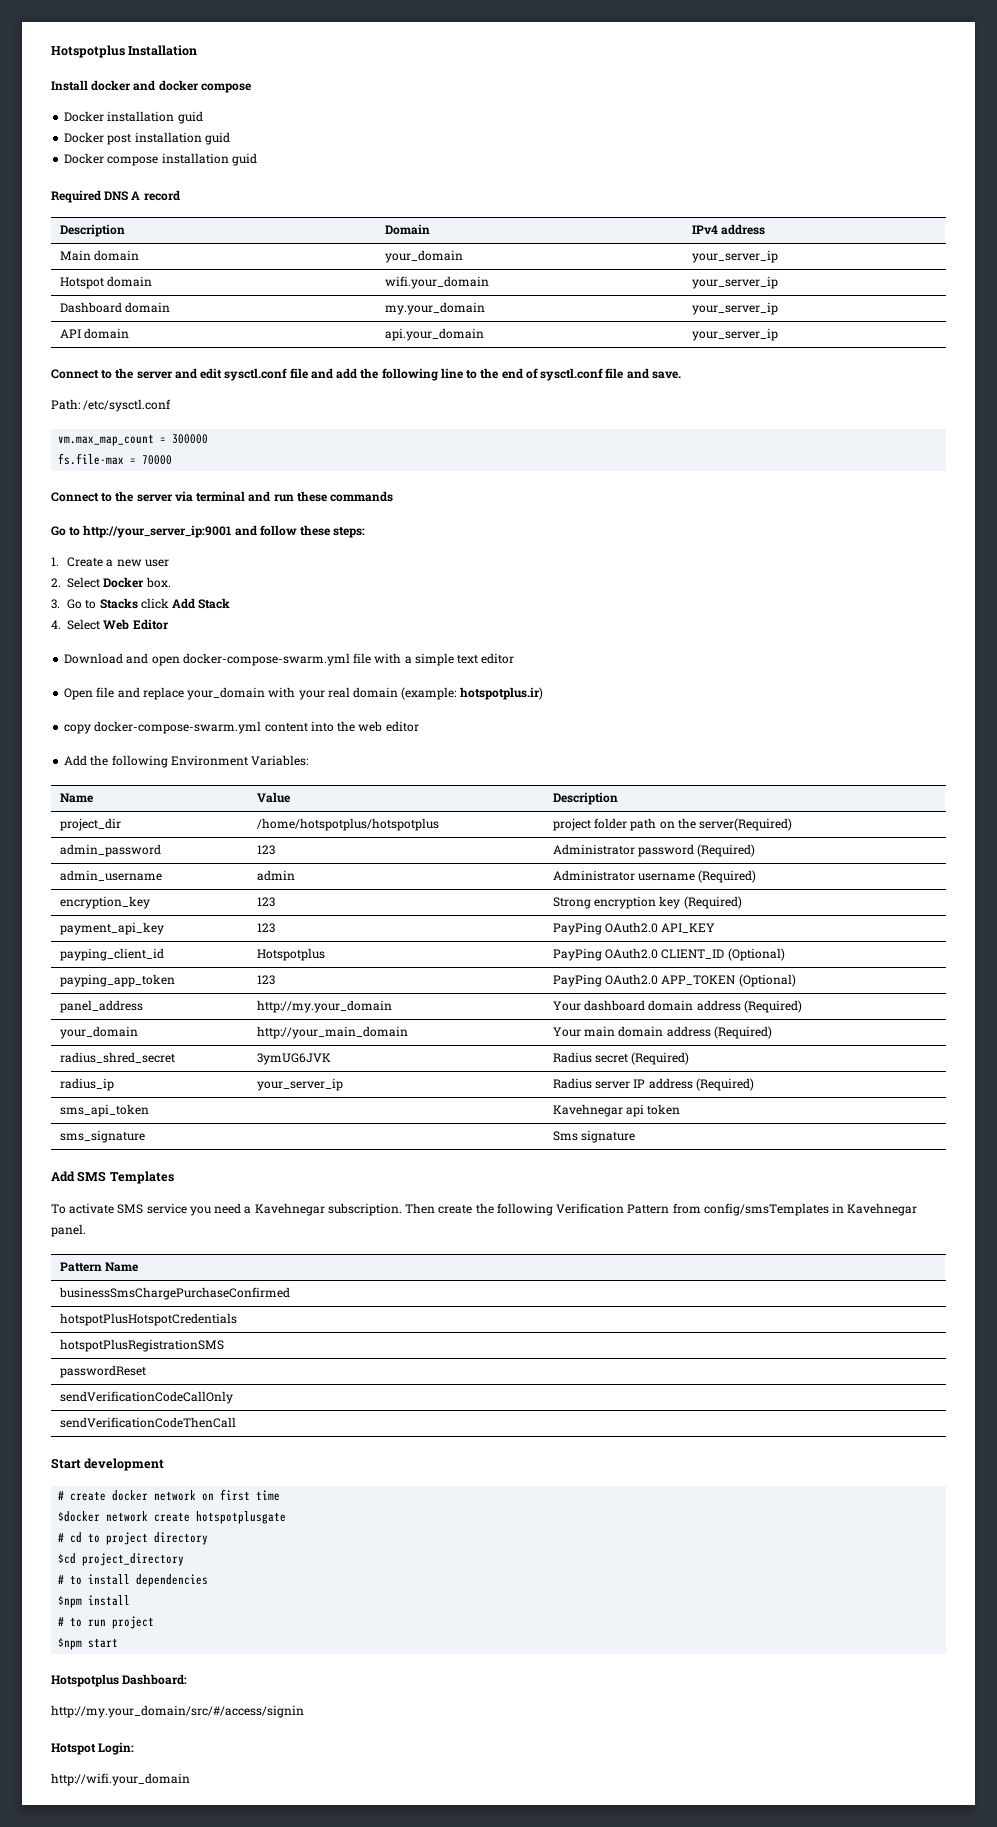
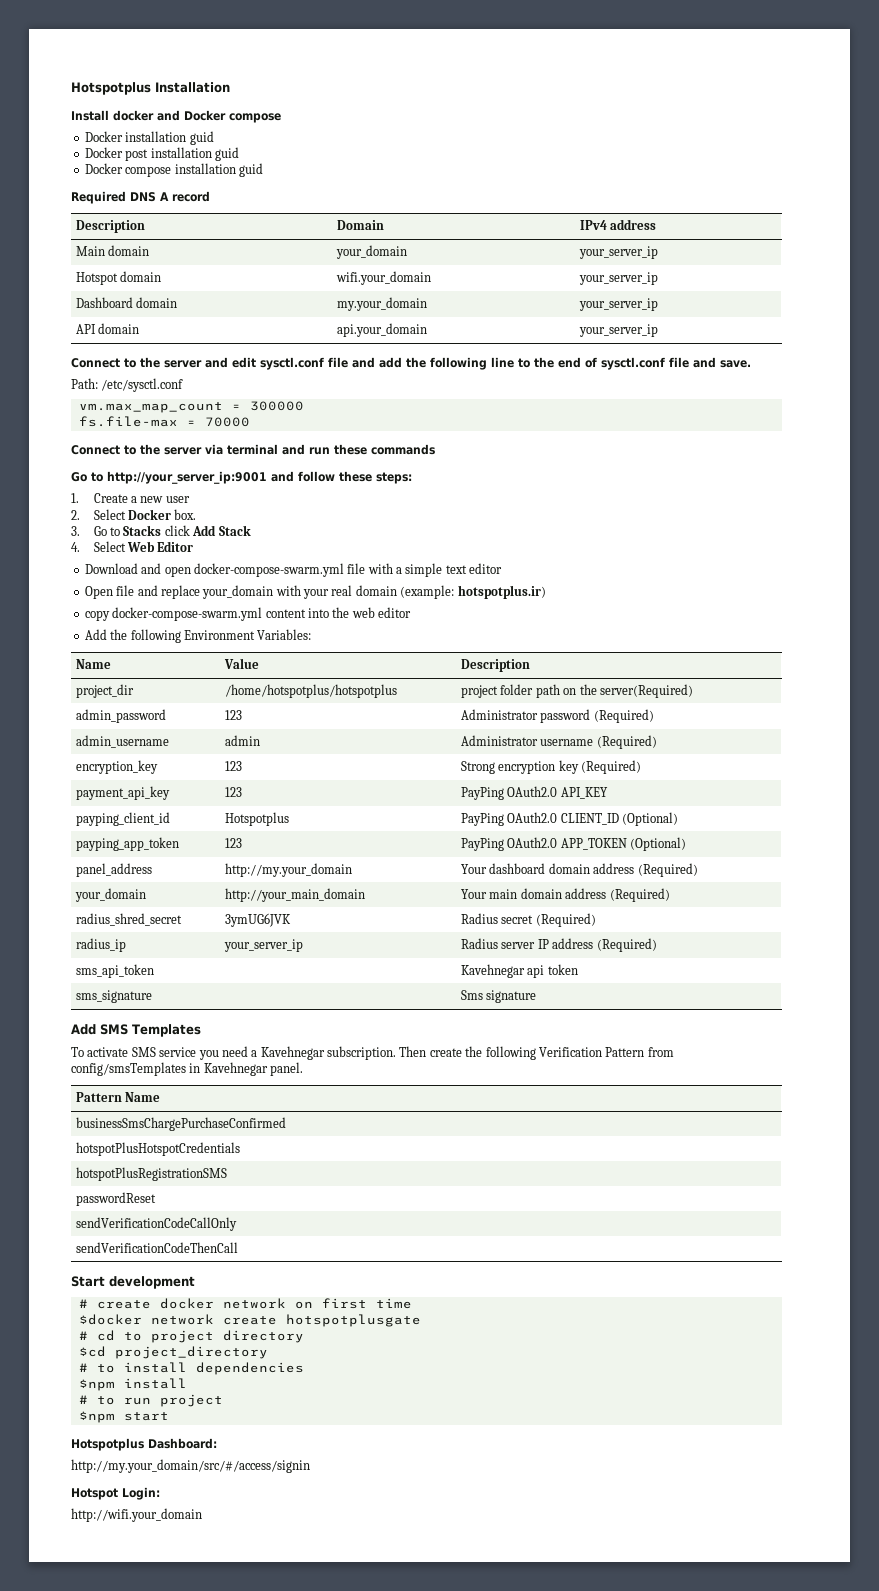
- Install docker and docker compose
+ Install docker and Docker compose

